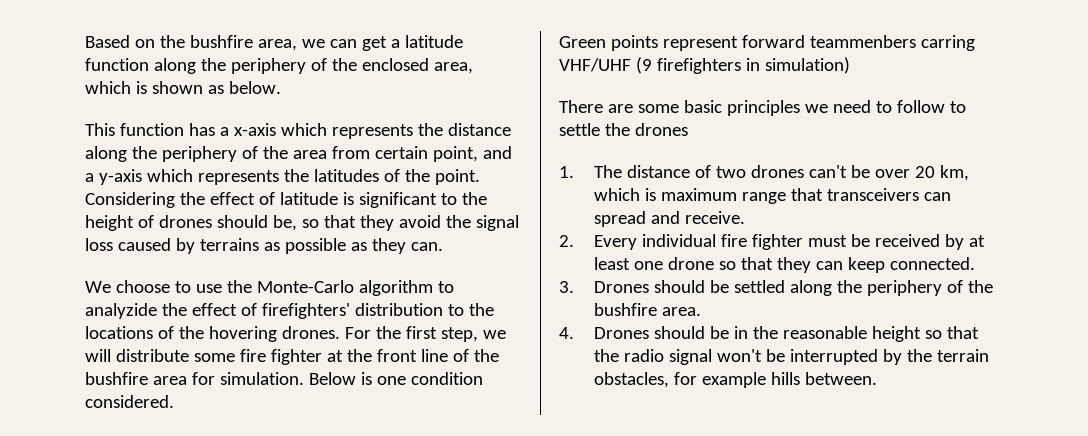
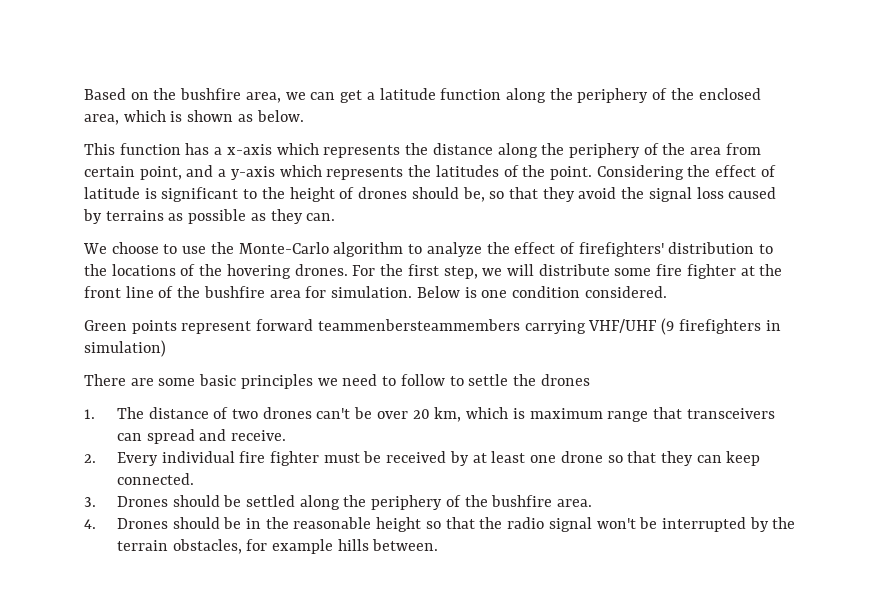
- We choose to use the Monte-Carlo algorithm to analyzide the effect of firefighters' distribution to the locations of the hovering drones.
+ We choose to use the Monte-Carlo algorithm to analyze the effect of firefighters' distribution to the locations of the hovering drones.
- Green points represent forward teammenbers carring VHF/UHF (9 firefighters in simulation)
+ Green points represent forward teammenbersteammembers carrying VHF/UHF (9 firefighters in simulation)

